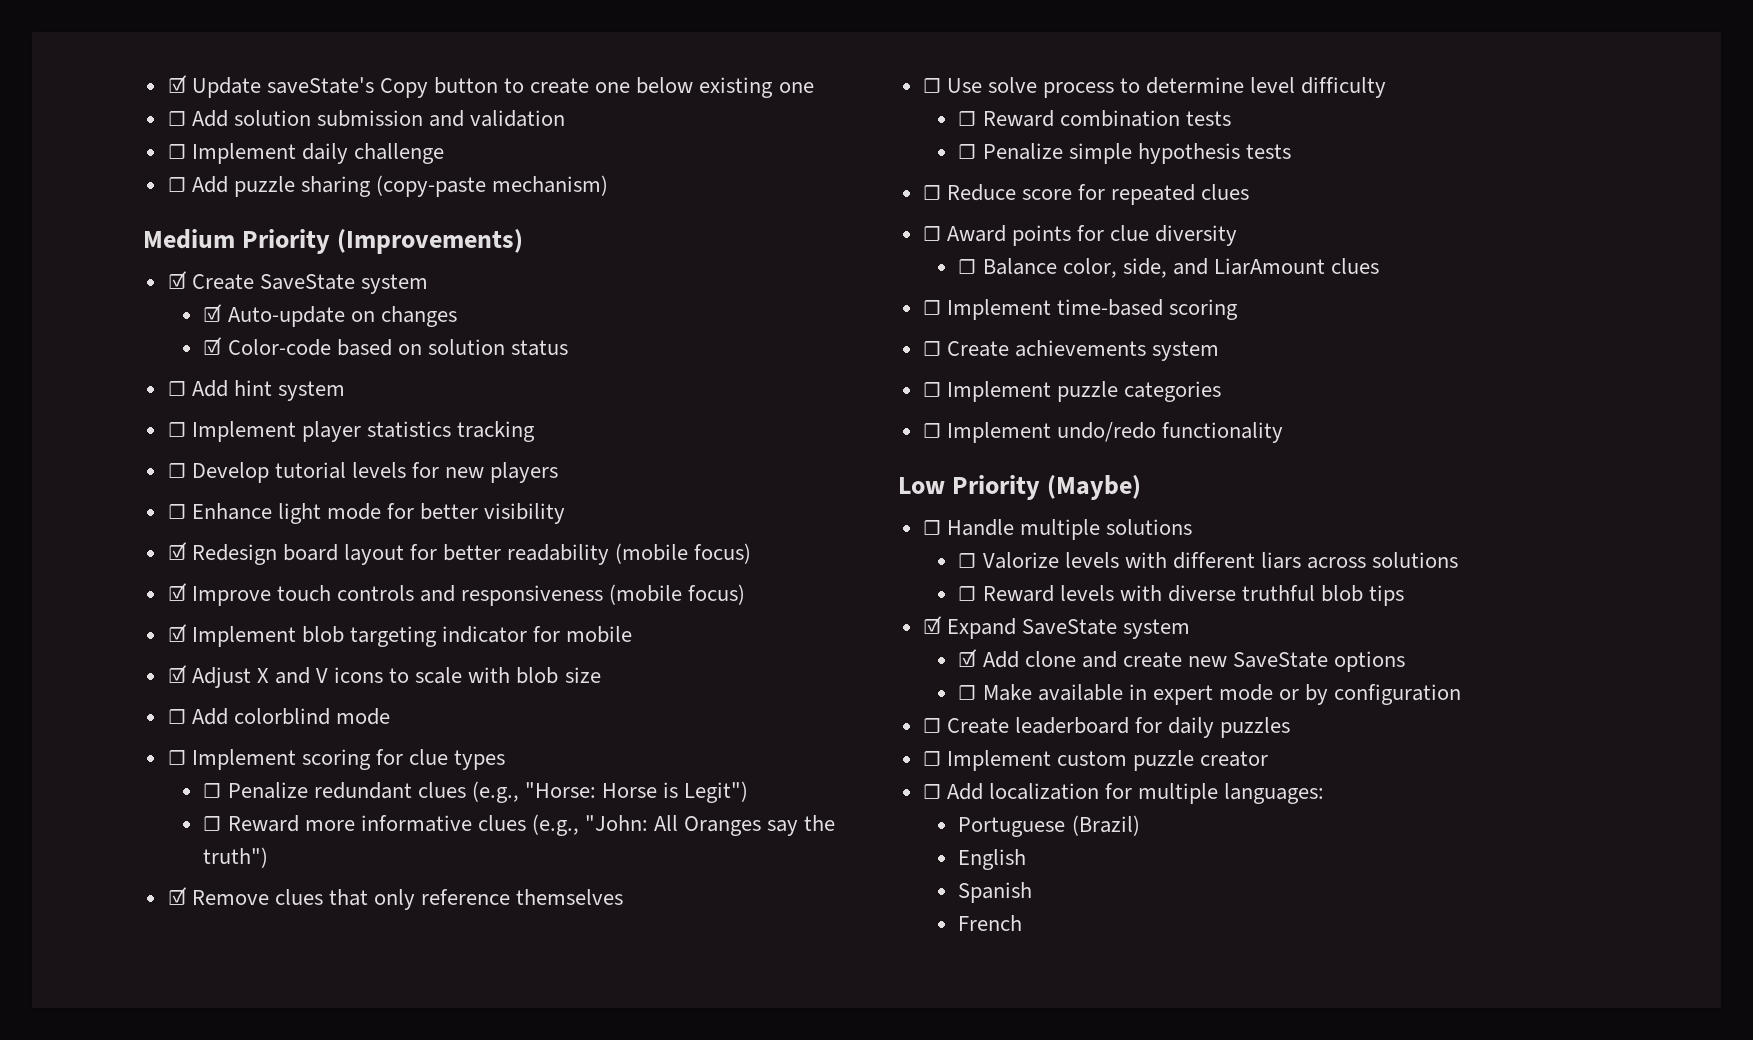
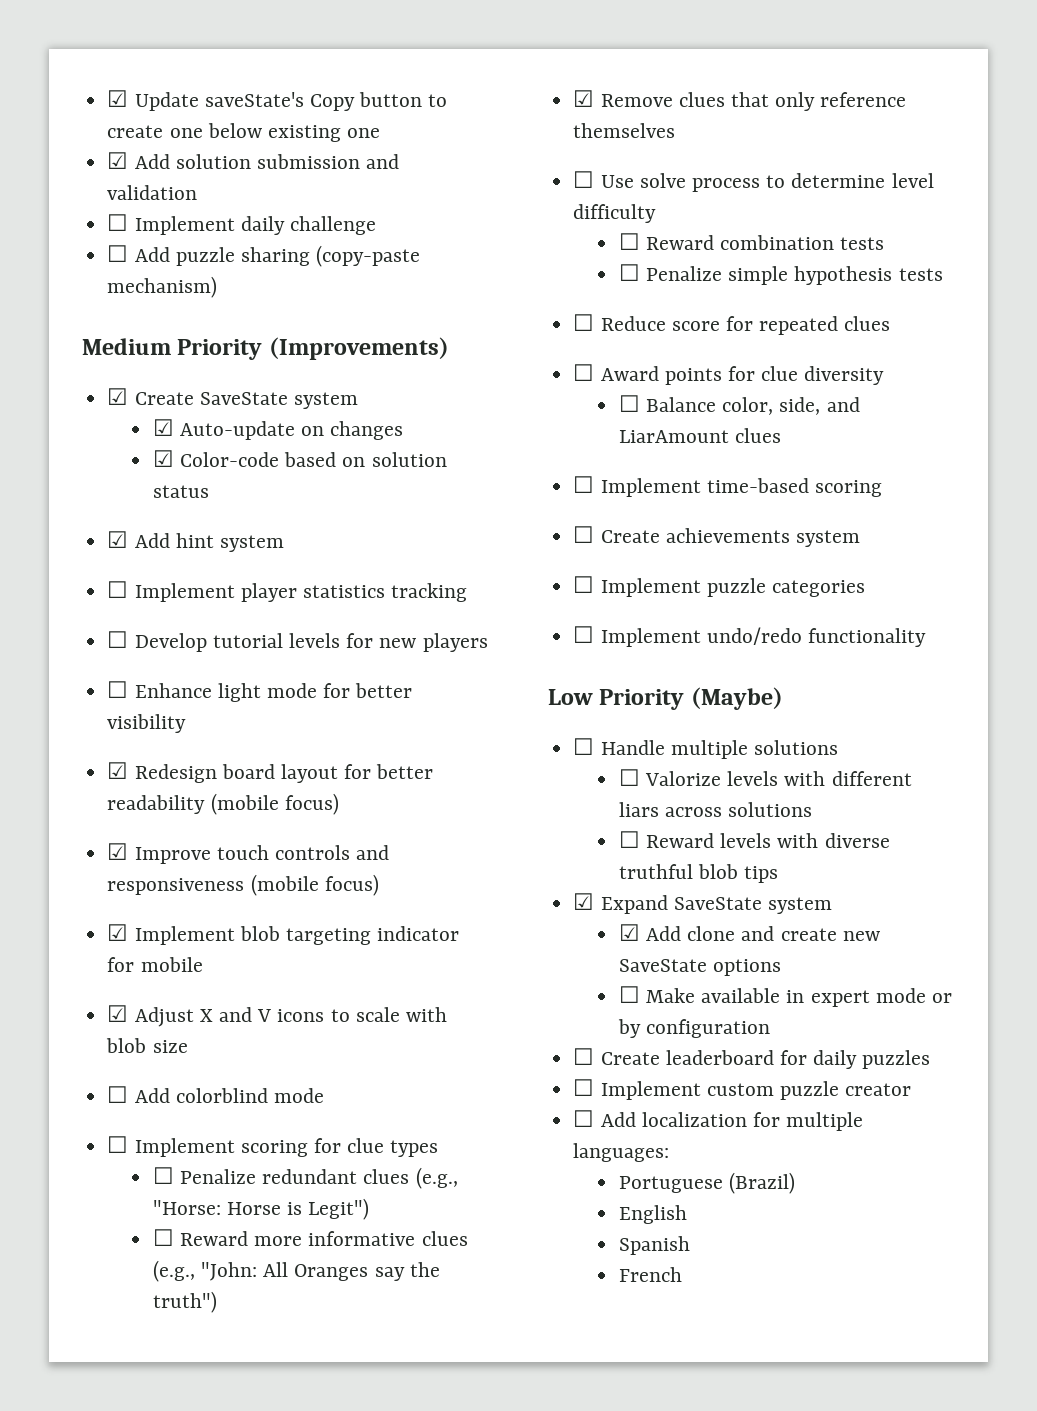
- ☐ Add solution submission and validation
+ ☑ Add solution submission and validation
- ☐ Add hint system
+ ☑ Add hint system

